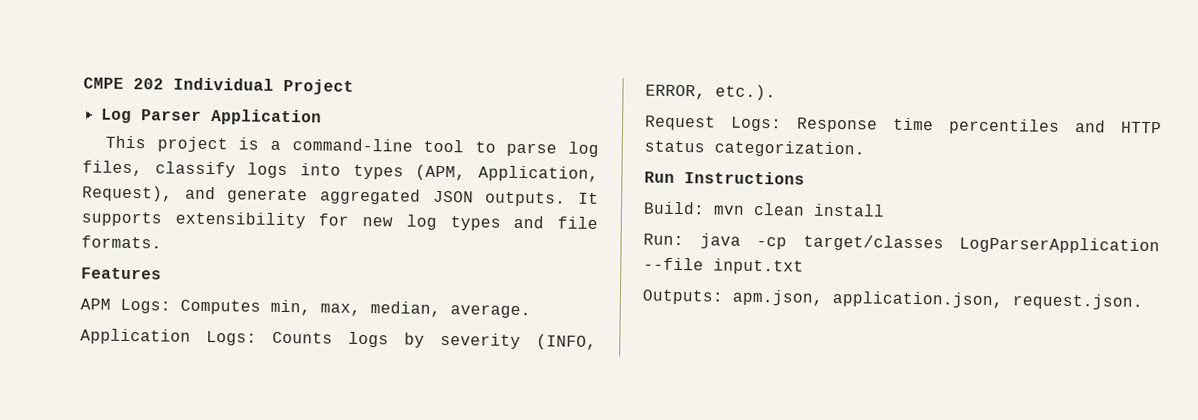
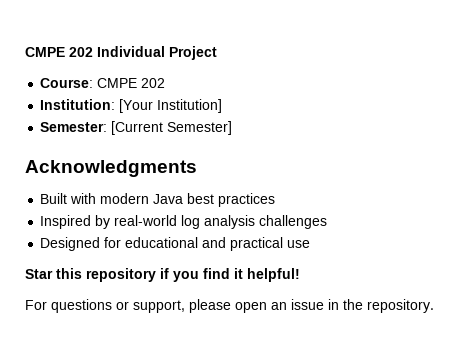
- Log Parser Application
- This project is a command-line tool to parse log files, classify logs into types (APM, Application, Request), and generate aggregated JSON outputs. It supports extensibility for new log types and file formats.
- Features
- APM Logs: Computes min, max, median, average.
- Application Logs: Counts logs by severity (INFO, ERROR, etc.).
- Request Logs: Response time percentiles and HTTP status categorization.
- Run Instructions
- Build: mvn clean install
- Run: java -cp target/classes LogParserApplication --file input.txt
- Outputs: apm.json, application.json, request.json.
+ Course: CMPE 202
+ Institution: [Your Institution]
+ Semester: [Current Semester]
+ Acknowledgments
+ Built with modern Java best practices
+ Inspired by real-world log analysis challenges
+ Designed for educational and practical use
+ Star this repository if you find it helpful!
+ For questions or support, please open an issue in the repository.

